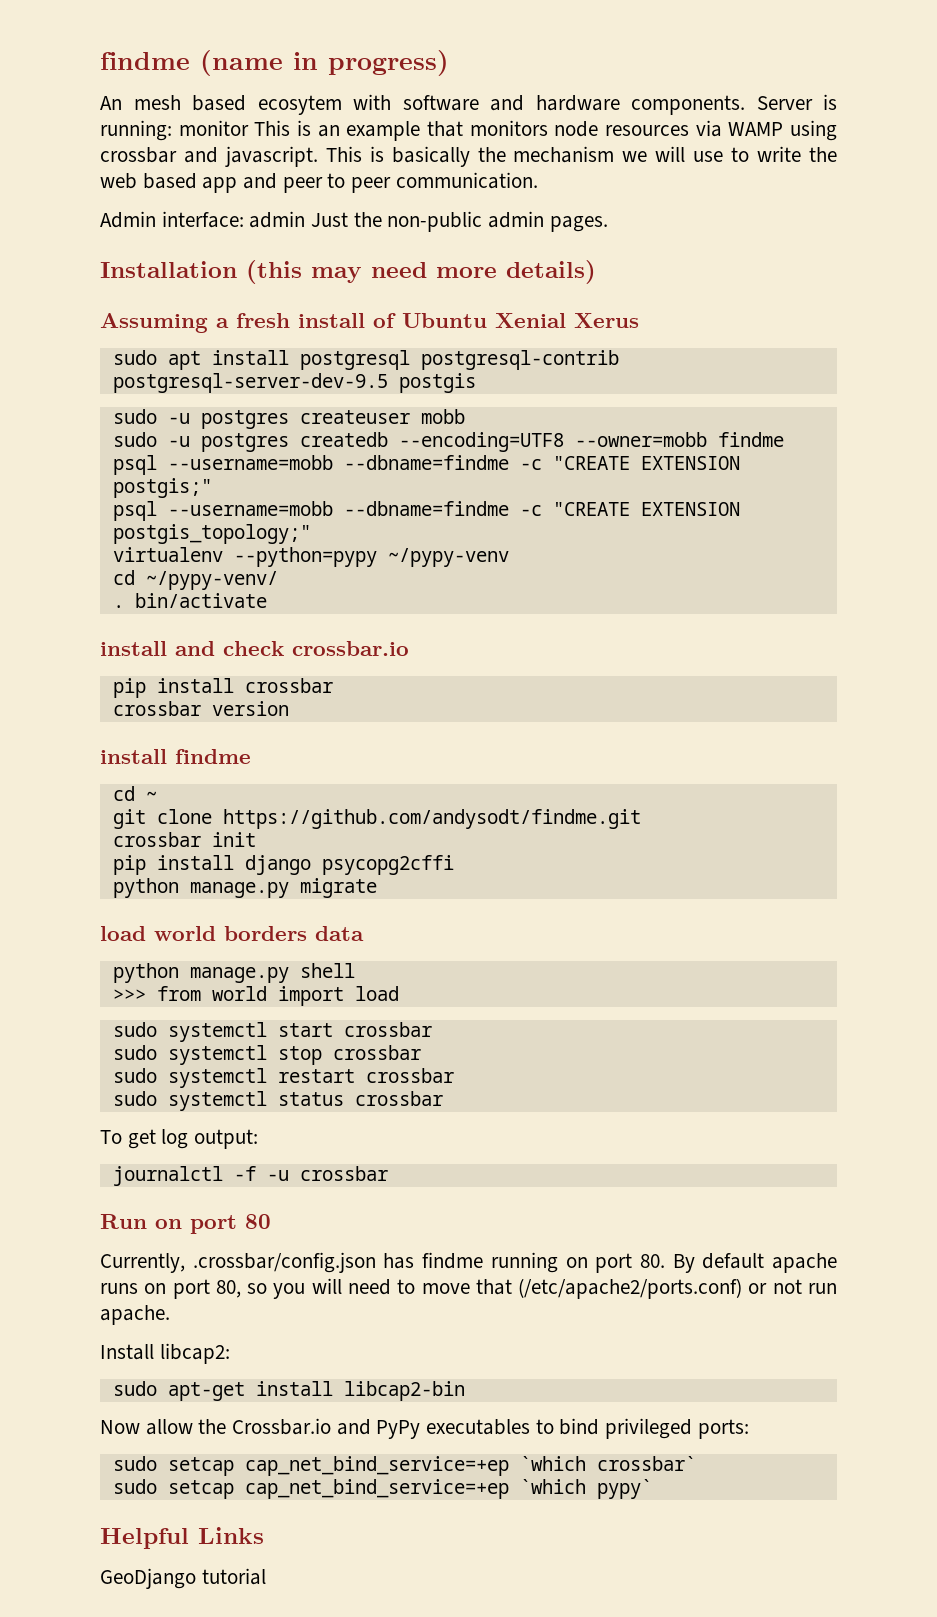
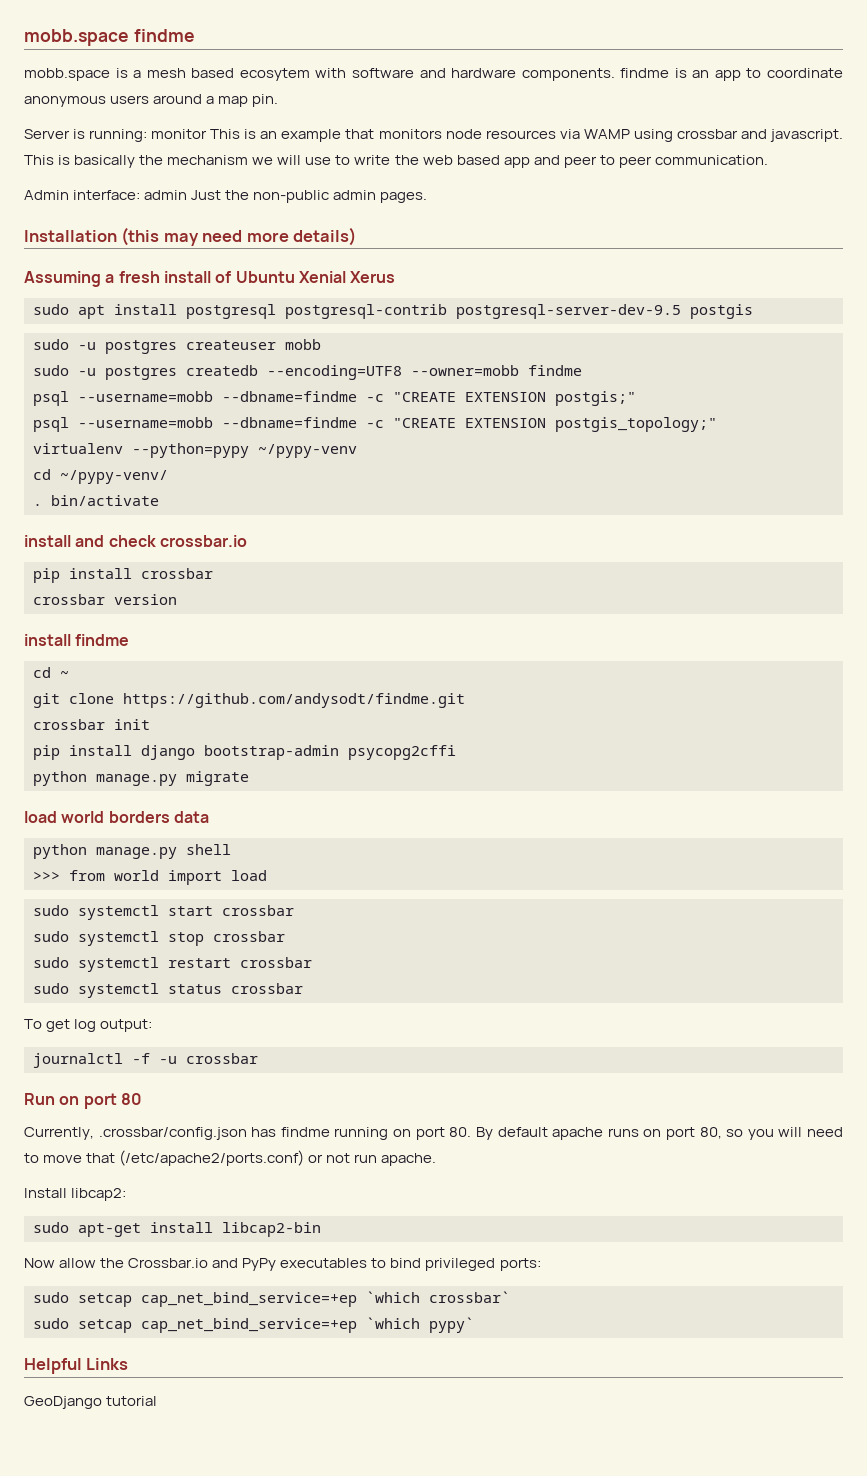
- findme (name in progress)
- An mesh based ecosytem with software and hardware components. Server is running: monitor This is an example that monitors node resources via WAMP using crossbar and javascript.
+ mobb.space findme
+ mobb.space is a mesh based ecosytem with software and hardware components. findme is an app to coordinate anonymous users around a map pin.
+ Server is running: monitor This is an example that monitors node resources via WAMP using crossbar and javascript.
- pip install django psycopg2cffi
+ pip install django bootstrap-admin psycopg2cffi

